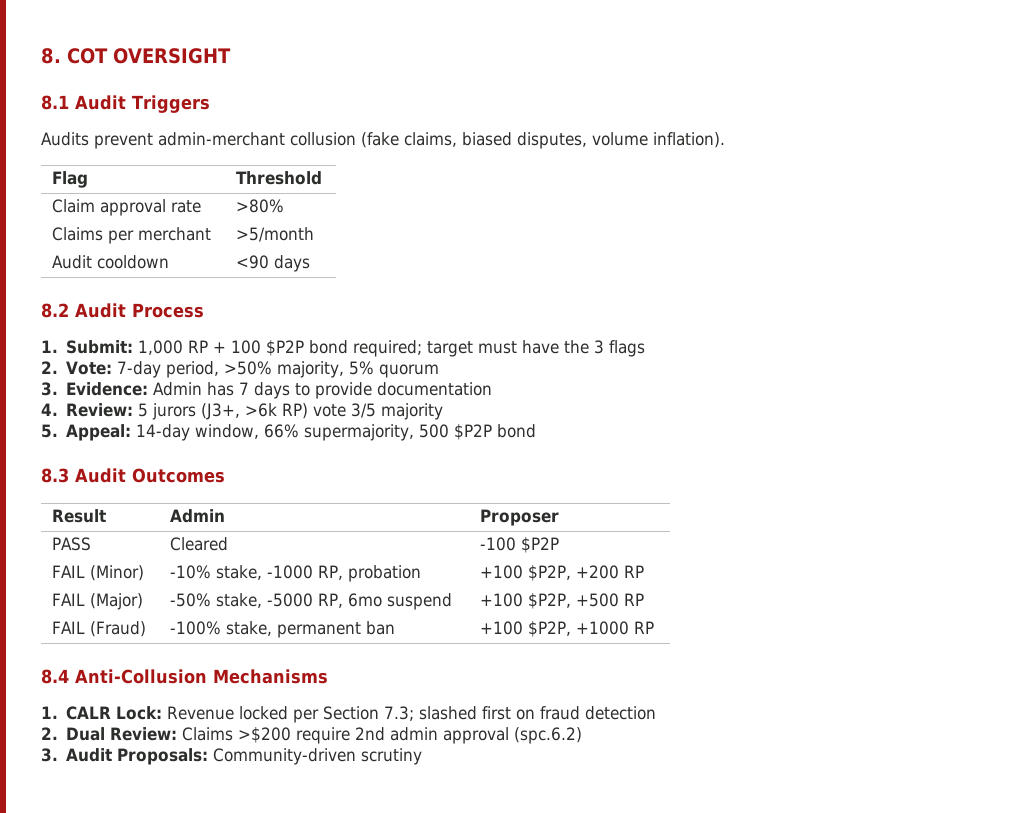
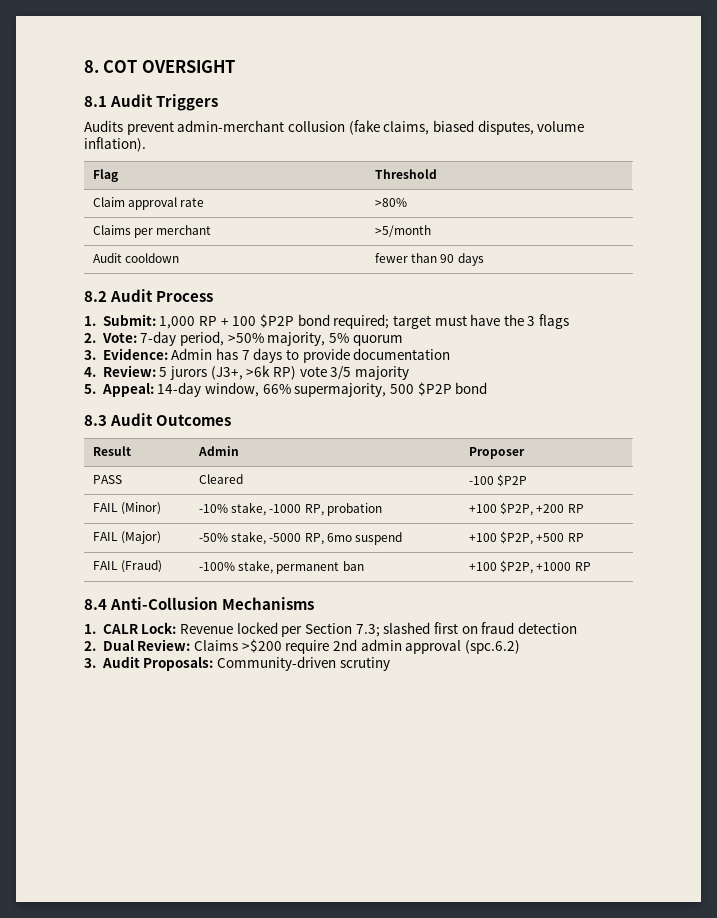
- Audit cooldown | <90 days
+ Audit cooldown | fewer than 90 days

